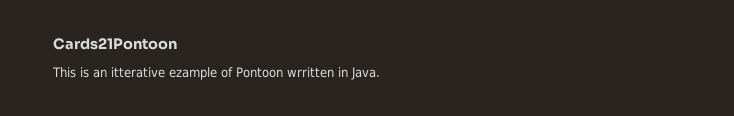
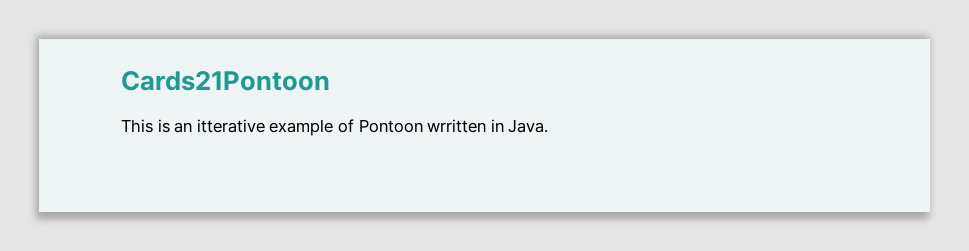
- This is an itterative ezample of Pontoon wrritten in Java.
+ This is an itterative example of Pontoon wrritten in Java.

